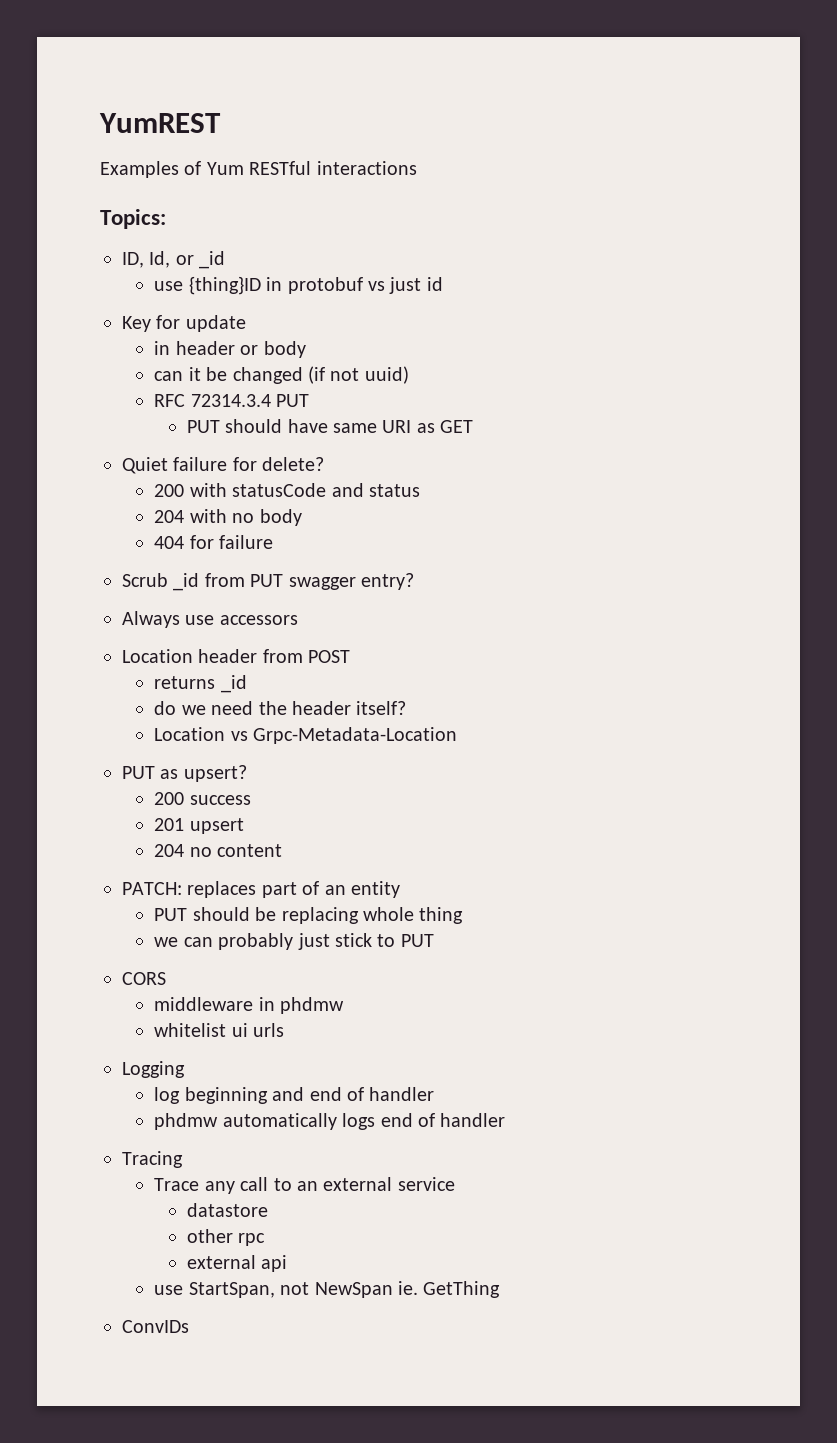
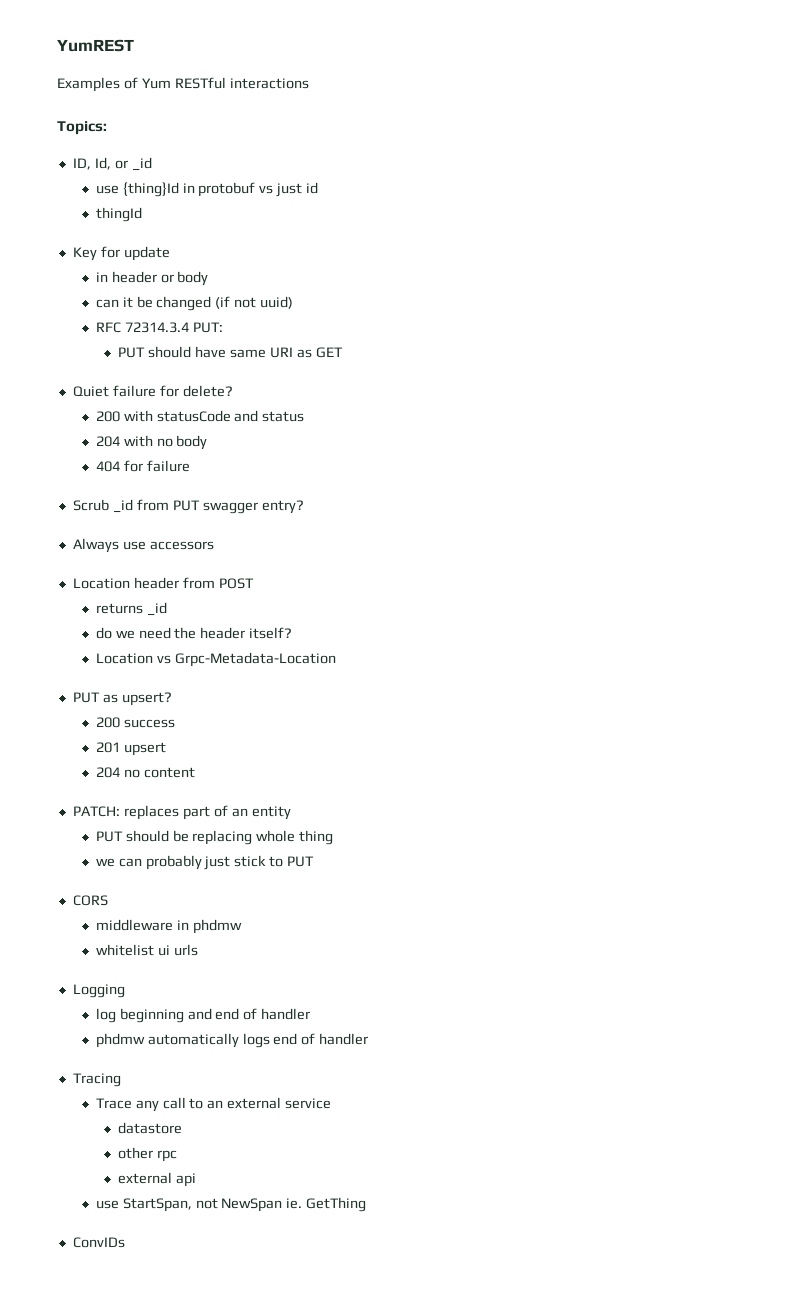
- use {thing}ID in protobuf vs just id
+ use {thing}Id in protobuf vs just id
+ thingId
- RFC 72314.3.4 PUT
+ RFC 72314.3.4 PUT:

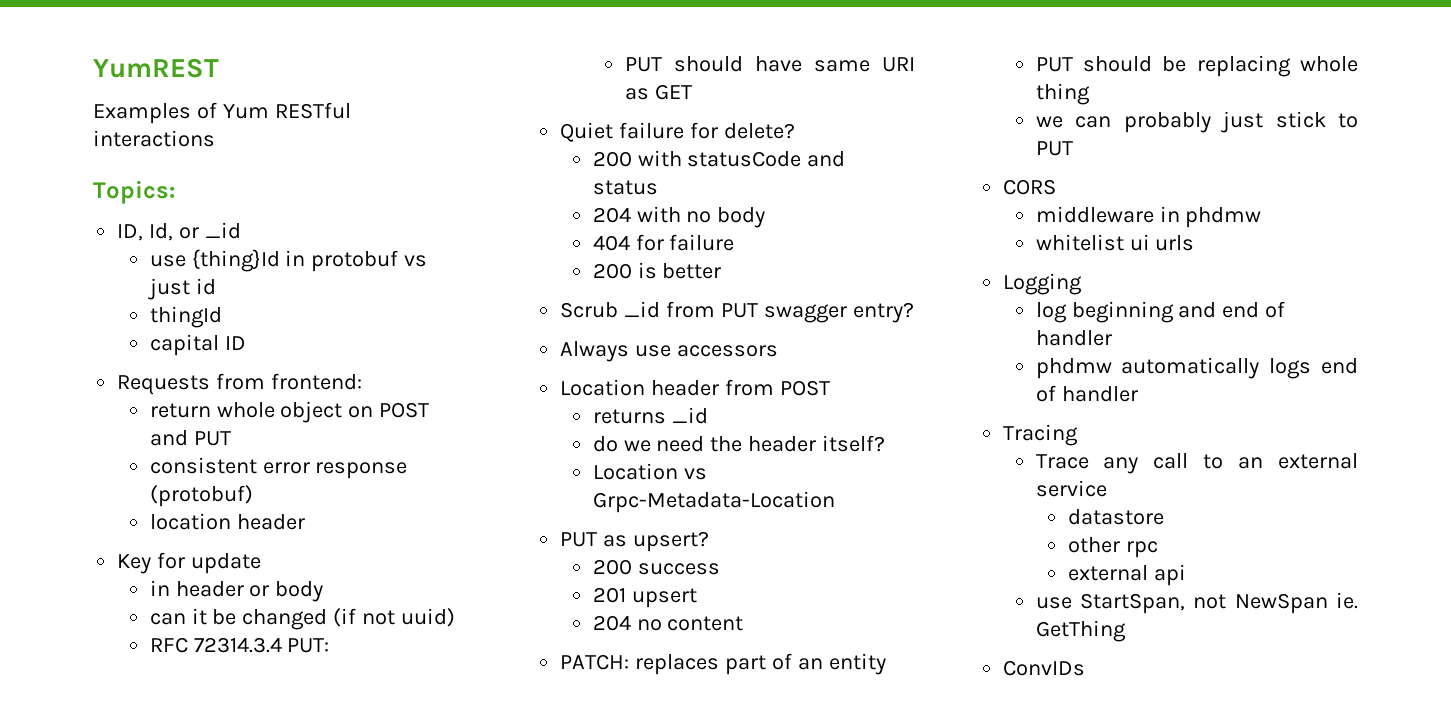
+ capital ID
+ Requests from frontend:
+ return whole object on POST and PUT
+ consistent error response (protobuf)
+ location header
+ 200 is better

